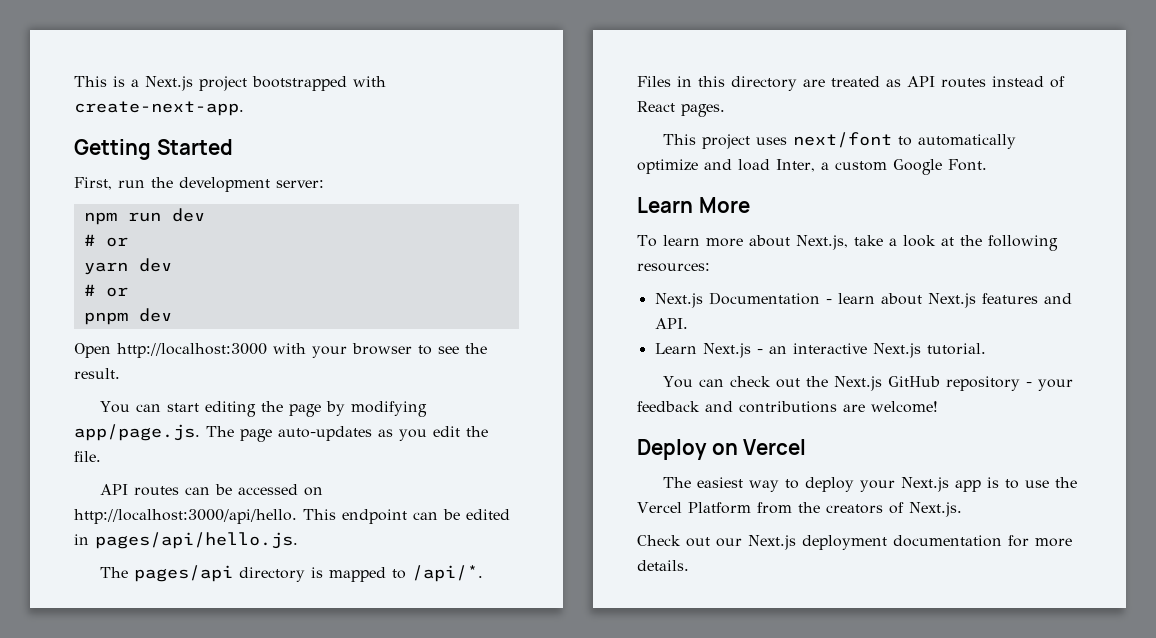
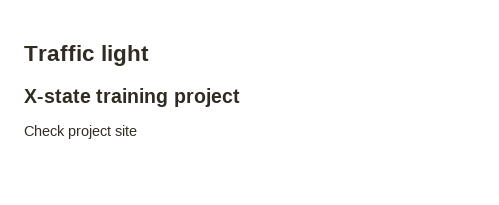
- This is a Next.js project bootstrapped with create-next-app.
- Getting Started
- First, run the development server:
- npm run dev
- # or
- yarn dev
- # or
- pnpm dev
- Open http://localhost:3000 with your browser to see the result.
- You can start editing the page by modifying app/page.js. The page auto-updates as you edit the file.
- API routes can be accessed on http://localhost:3000/api/hello. This endpoint can be edited in pages/api/hello.js.
- The pages/api directory is mapped to /api/*. Files in this directory are treated as API routes instead of React pages.
- This project uses next/font to automatically optimize and load Inter, a custom Google Font.
- Learn More
- To learn more about Next.js, take a look at the following resources:
- Next.js Documentation - learn about Next.js features and API.
- Learn Next.js - an interactive Next.js tutorial.
- You can check out the Next.js GitHub repository - your feedback and contributions are welcome!
- Deploy on Vercel
- The easiest way to deploy your Next.js app is to use the Vercel Platform from the creators of Next.js.
- Check out our Next.js deployment documentation for more details.
+ Traffic light
+ X-state training project
+ Check project site

